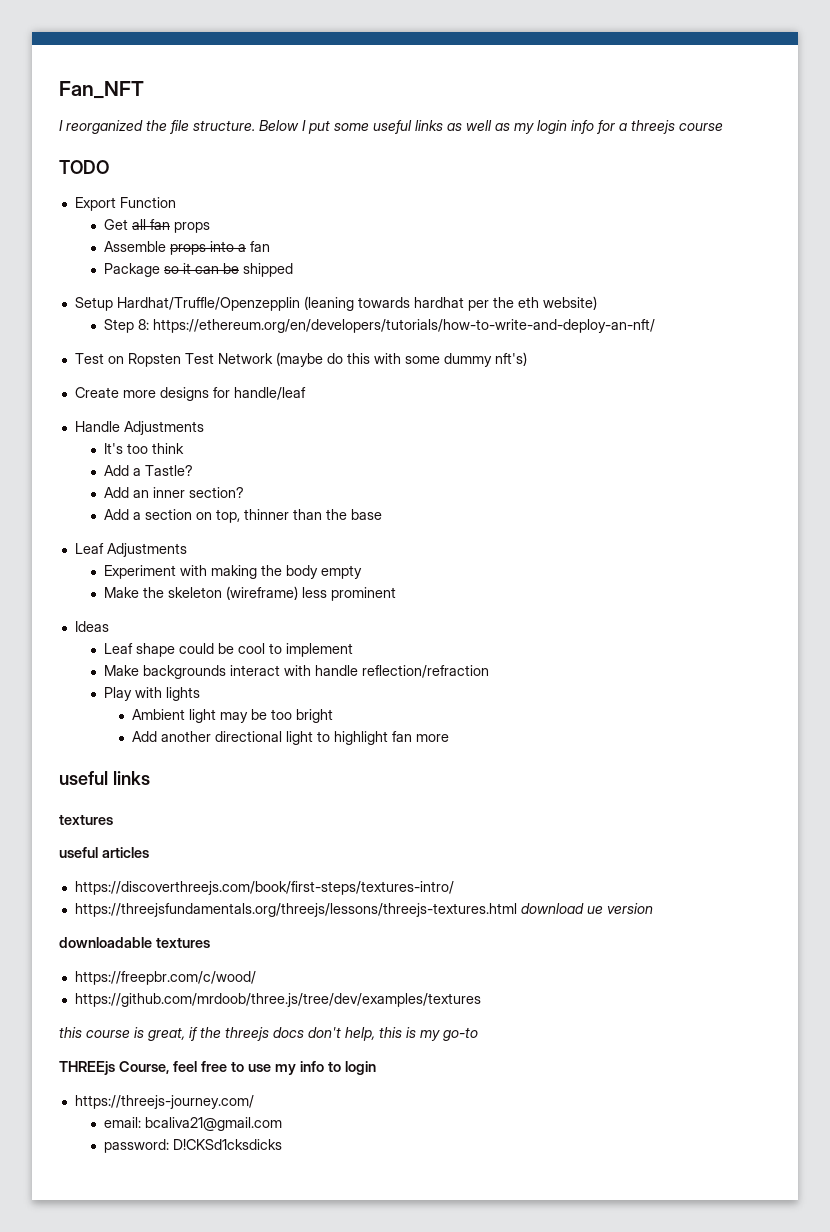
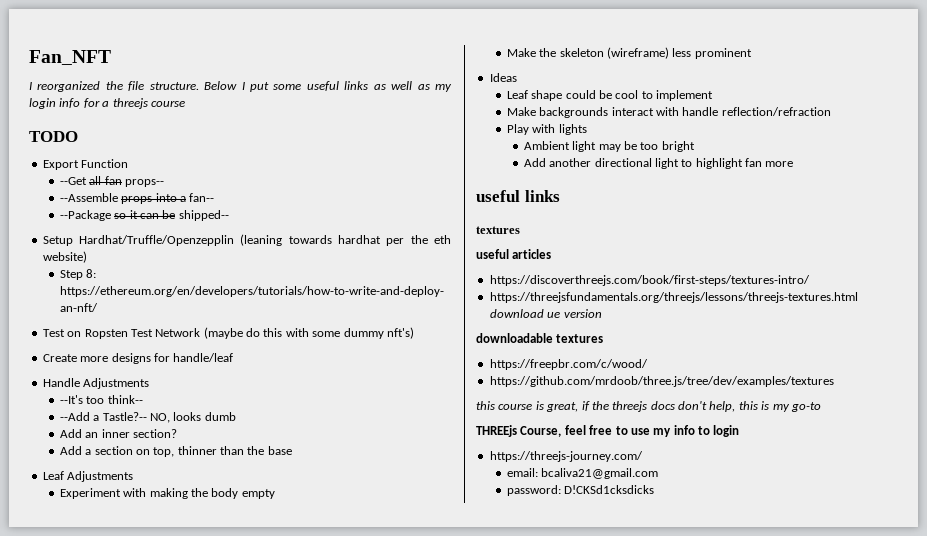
- Get all fan props
- Assemble props into a fan
- Package so it can be shipped
+ --Get all fan props--
+ --Assemble props into a fan--
+ --Package so it can be shipped--
- It's too think
- Add a Tastle?
+ --It's too think--
+ --Add a Tastle?-- NO, looks dumb

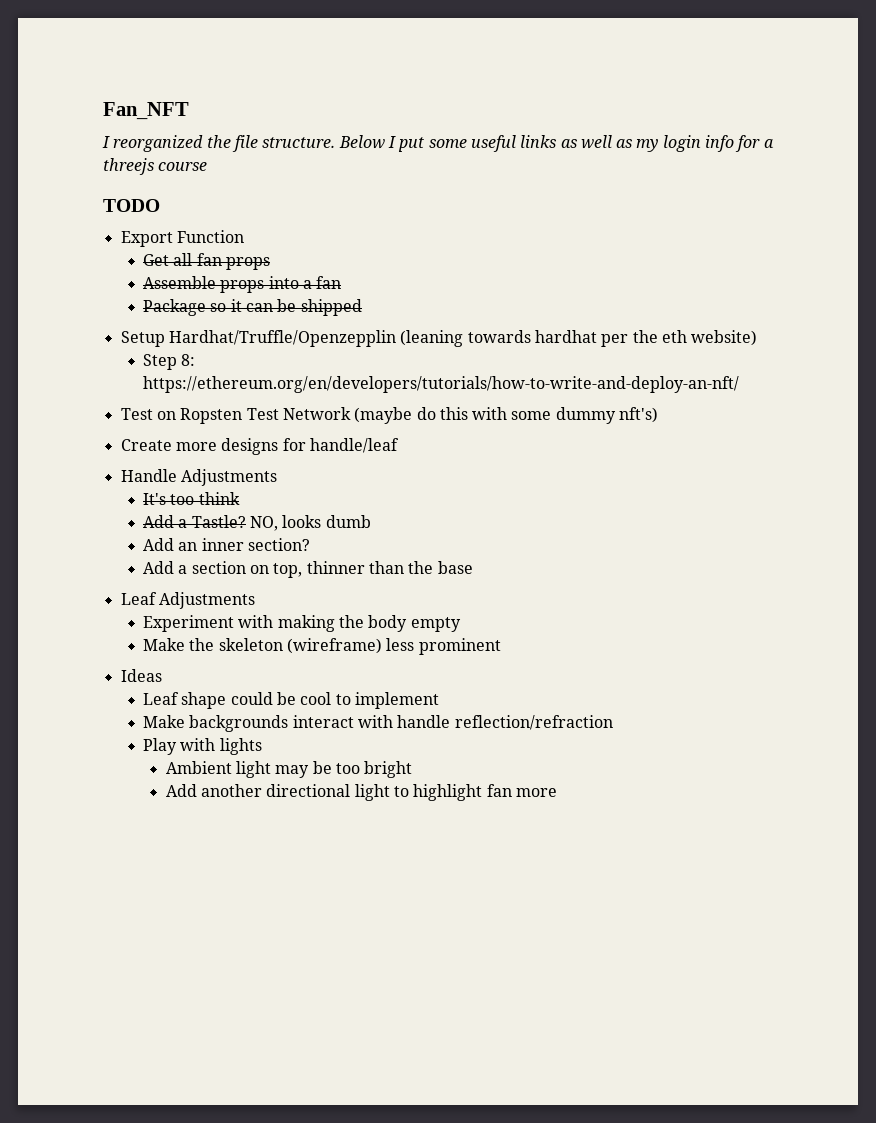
- --Get all fan props--
- --Assemble props into a fan--
- --Package so it can be shipped--
+ Get all fan props
+ Assemble props into a fan
+ Package so it can be shipped
- --It's too think--
- --Add a Tastle?-- NO, looks dumb
+ It's too think
+ Add a Tastle? NO, looks dumb
  Add another directional light to highlight fan more
- useful links
- textures
- useful articles
- https://discoverthreejs.com/book/first-steps/textures-intro/
- https://threejsfundamentals.org/threejs/lessons/threejs-textures.html download ue version
- downloadable textures
- https://freepbr.com/c/wood/
- https://github.com/mrdoob/three.js/tree/dev/examples/textures
- this course is great, if the threejs docs don't help, this is my go-to
- THREEjs Course, feel free to use my info to login
- https://threejs-journey.com/
- email: bcaliva21@gmail.com
- password: D!CKSd1cksdicks

